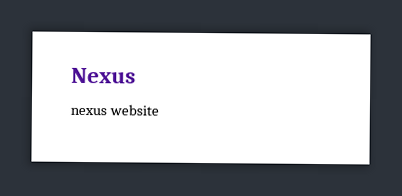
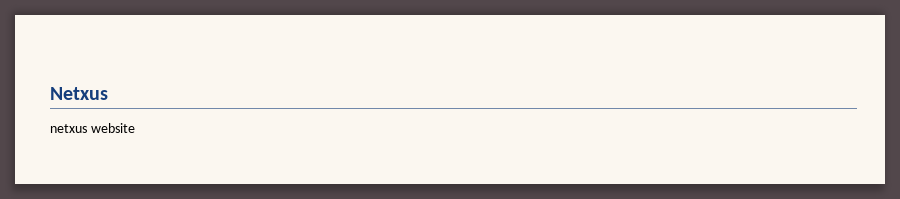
- Nexus
- nexus website
+ Netxus
+ netxus website

